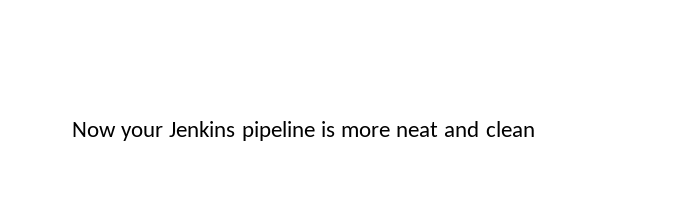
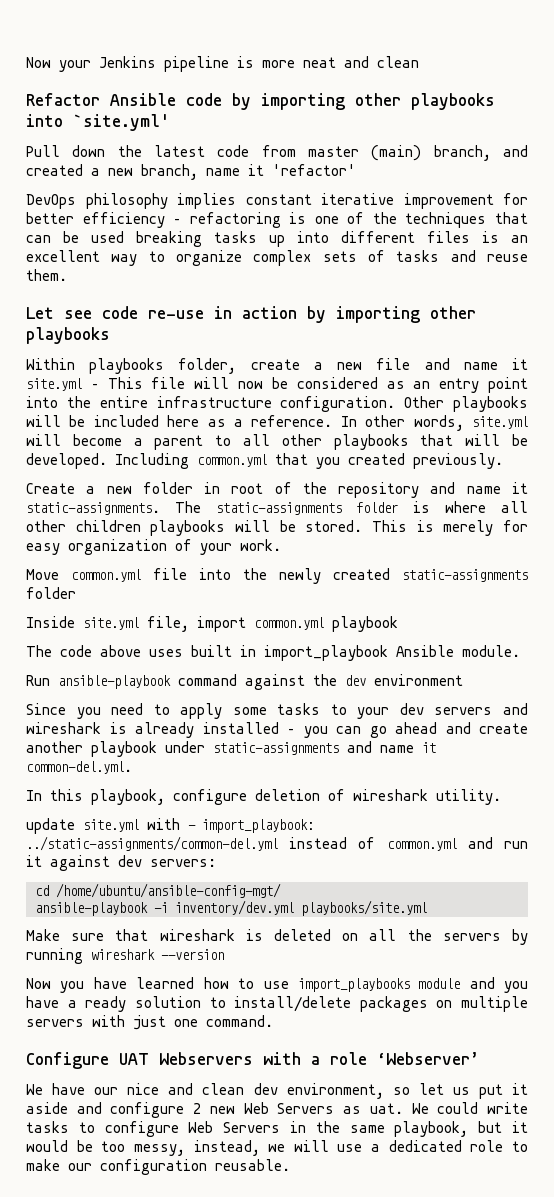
+ Refactor Ansible code by importing other playbooks into `site.yml'
+ Pull down the latest code from master (main) branch, and created a new branch, name it 'refactor'
+ DevOps philosophy implies constant iterative improvement for better efficiency – refactoring is one of the techniques that can be used breaking tasks up into different files is an excellent way to organize complex sets of tasks and reuse them.
+ Let see code re-use in action by importing other playbooks
+ Within playbooks folder, create a new file and name it site.yml – This file will now be considered as an entry point into the entire infrastructure configuration. Other playbooks will be included here as a reference. In other words, site.yml will become a parent to all other playbooks that will be developed. Including common.yml that you created previously.
+ Create a new folder in root of the repository and name it static-assignments. The static-assignments folder is where all other children playbooks will be stored. This is merely for easy organization of your work.
+ Move common.yml file into the newly created static-assignments folder
+ Inside site.yml file, import common.yml playbook
+ The code above uses built in import_playbook Ansible module.
+ Run ansible-playbook command against the dev environment
+ Since you need to apply some tasks to your dev servers and wireshark is already installed – you can go ahead and create another playbook under static-assignments and name it common-del.yml.
+ In this playbook, configure deletion of wireshark utility.
+ update site.yml with - import_playbook: ../static-assignments/common-del.yml instead of common.yml and run it against dev servers:
+ cd /home/ubuntu/ansible-config-mgt/
+ ansible-playbook -i inventory/dev.yml playbooks/site.yml
+ Make sure that wireshark is deleted on all the servers by running wireshark --version
+ Now you have learned how to use import_playbooks module and you have a ready solution to install/delete packages on multiple servers with just one command.
+ Configure UAT Webservers with a role ‘Webserver’
+ We have our nice and clean dev environment, so let us put it aside and configure 2 new Web Servers as uat. We could write tasks to configure Web Servers in the same playbook, but it would be too messy, instead, we will use a dedicated role to make our configuration reusable.

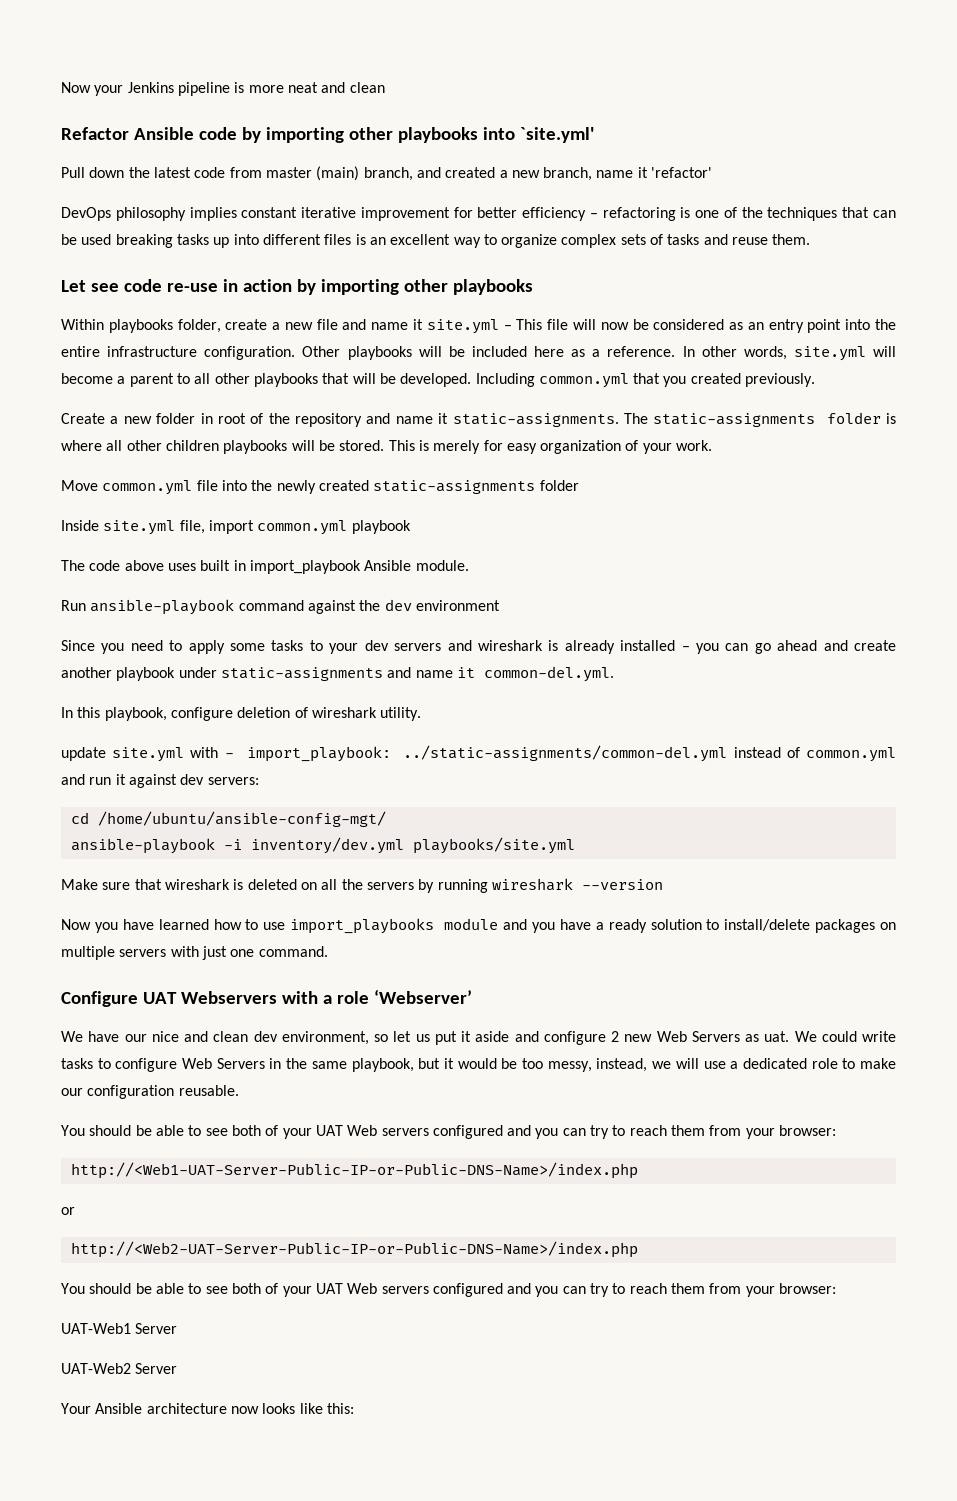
  We could write tasks to configure Web Servers in the same playbook, but it would be too messy, instead, we will use a dedicated role to make our configuration reusable.
+ You should be able to see both of your UAT Web servers configured and you can try to reach them from your browser:
+ http://<Web1-UAT-Server-Public-IP-or-Public-DNS-Name>/index.php
+ or
+ http://<Web2-UAT-Server-Public-IP-or-Public-DNS-Name>/index.php
+ You should be able to see both of your UAT Web servers configured and you can try to reach them from your browser:
+ UAT-Web1 Server
+ UAT-Web2 Server
+ Your Ansible architecture now looks like this:

